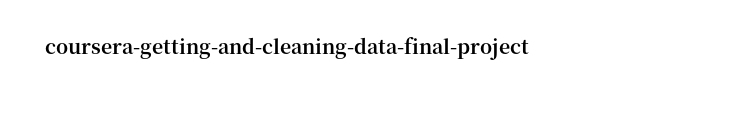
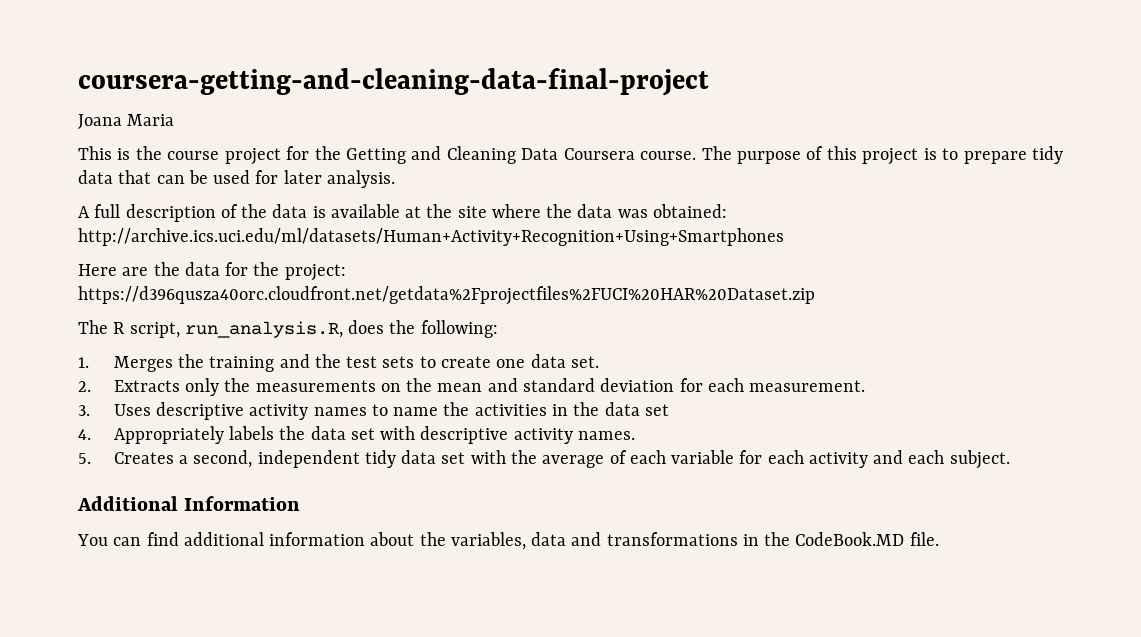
+ Joana Maria
+ This is the course project for the Getting and Cleaning Data Coursera course. The purpose of this project is to prepare tidy data that can be used for later analysis.
+ A full description of the data is available at the site where the data was obtained: http://archive.ics.uci.edu/ml/datasets/Human+Activity+Recognition+Using+Smartphones
+ Here are the data for the project: https://d396qusza40orc.cloudfront.net/getdata%2Fprojectfiles%2FUCI%20HAR%20Dataset.zip
+ The R script, run_analysis.R, does the following:
+ 1. Merges the training and the test sets to create one data set.
+ 2. Extracts only the measurements on the mean and standard deviation for each measurement.
+ 3. Uses descriptive activity names to name the activities in the data set
+ 4. Appropriately labels the data set with descriptive activity names.
+ 5. Creates a second, independent tidy data set with the average of each variable for each activity and each subject.
+ Additional Information
+ You can find additional information about the variables, data and transformations in the CodeBook.MD file.

